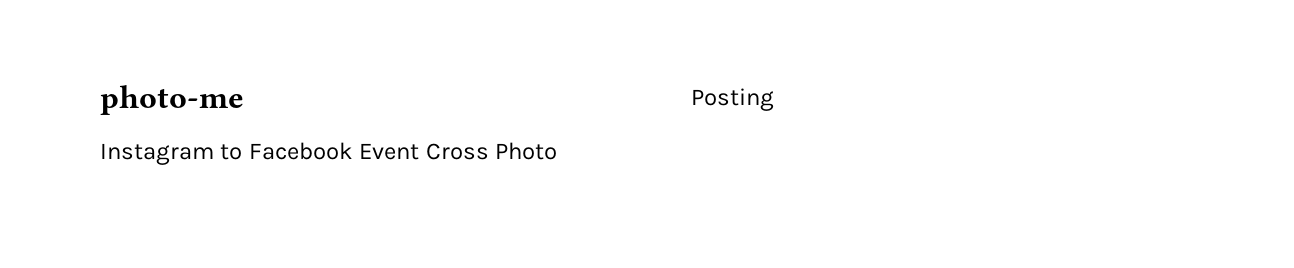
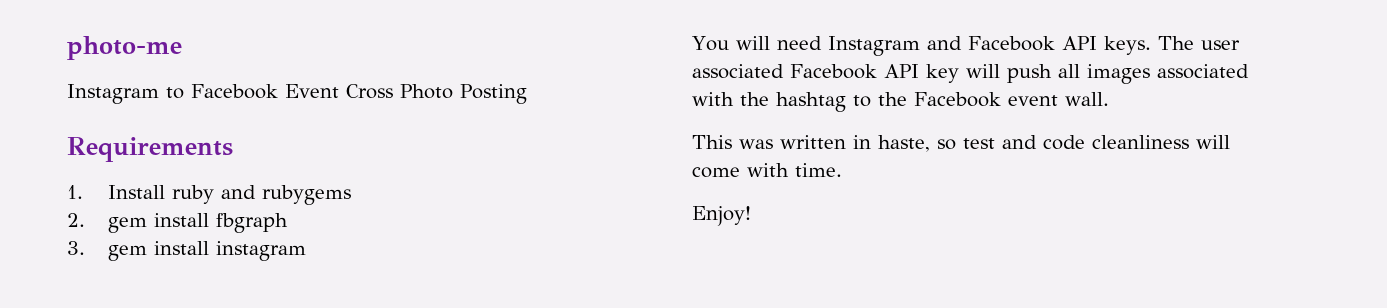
+ Requirements
+ 1. Install ruby and rubygems
+ 2. gem install fbgraph
+ 3. gem install instagram
+ You will need Instagram and Facebook API keys. The user associated Facebook API key will push all images associated with the hashtag to the Facebook event wall.
+ This was written in haste, so test and code cleanliness will come with time.
+ Enjoy!

